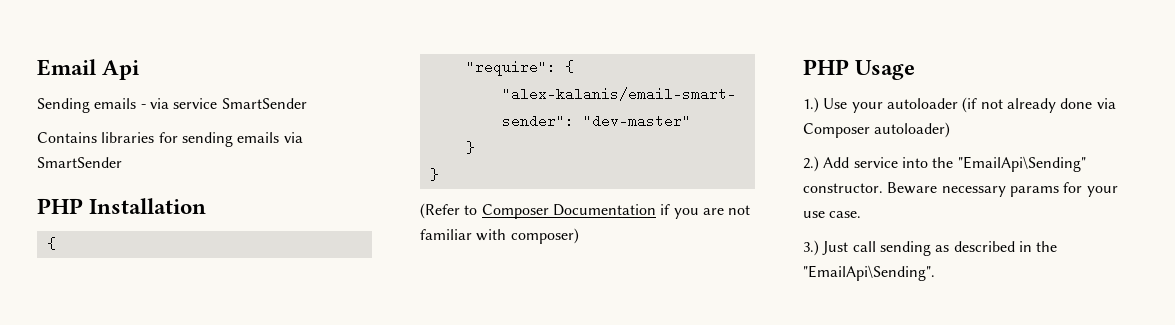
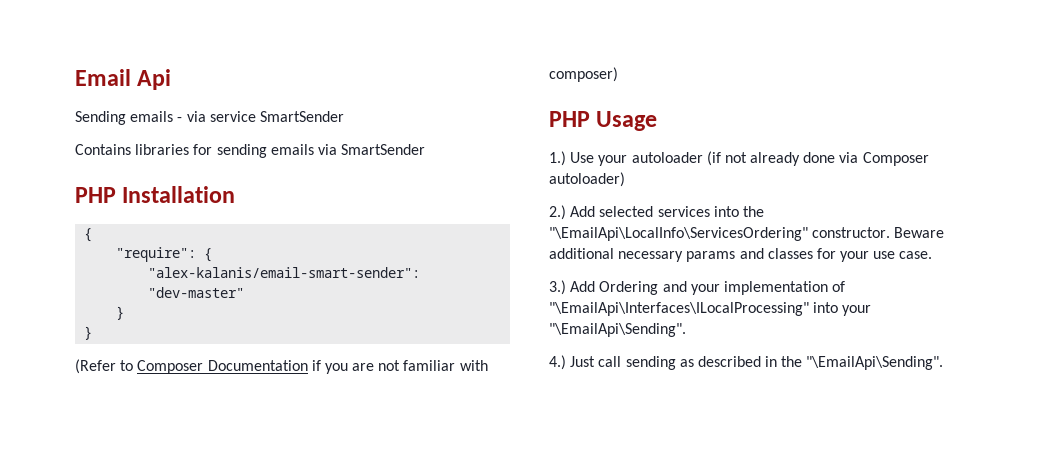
- 2.) Add service into the "EmailApi\Sending" constructor.
+ 2.) Add selected services into the "\EmailApi\LocalInfo\ServicesOrdering" constructor.
- Beware necessary params for your use case.
+ Beware additional necessary params and classes for your use case.
- 3.) Just call sending as described in the "EmailApi\Sending".
+ 3.) Add Ordering and your implementation of "\EmailApi\Interfaces\ILocalProcessing" into your "\EmailApi\Sending".
+ 4.) Just call sending as described in the "\EmailApi\Sending".

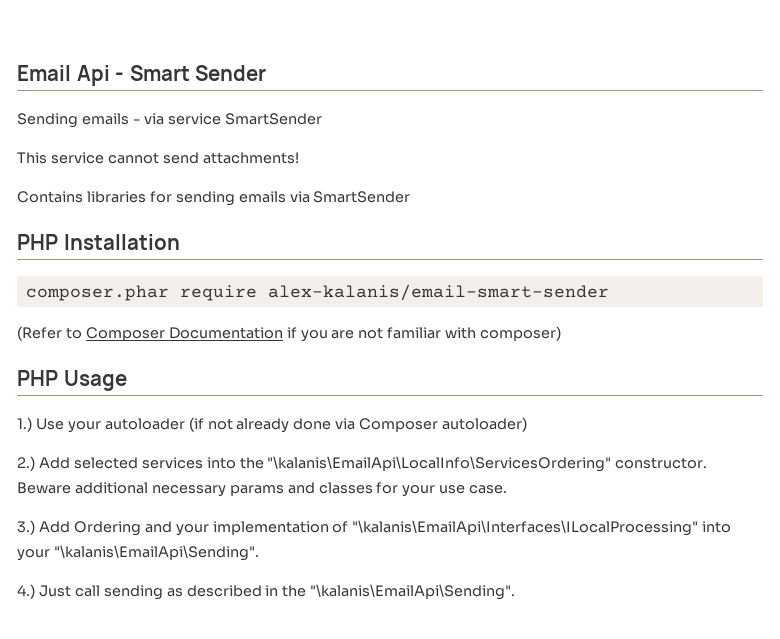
- Email Api
+ Email Api - Smart Sender
+ This service cannot send attachments!
  PHP Installation
- {
- "require": {
- "alex-kalanis/email-smart-sender": "dev-master"
- }
- }
+ composer.phar require alex-kalanis/email-smart-sender
- 2.) Add selected services into the "\EmailApi\LocalInfo\ServicesOrdering" constructor.
+ 2.) Add selected services into the "\kalanis\EmailApi\LocalInfo\ServicesOrdering" constructor.
- 3.) Add Ordering and your implementation of "\EmailApi\Interfaces\ILocalProcessing" into your "\EmailApi\Sending".
+ 3.) Add Ordering and your implementation of "\kalanis\EmailApi\Interfaces\ILocalProcessing" into your "\kalanis\EmailApi\Sending".
- 4.) Just call sending as described in the "\EmailApi\Sending".
+ 4.) Just call sending as described in the "\kalanis\EmailApi\Sending".

